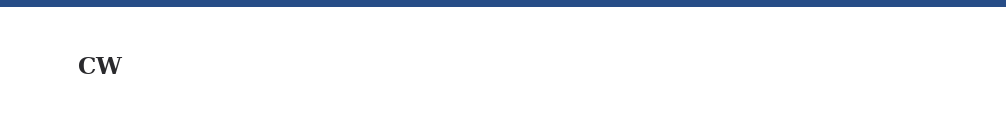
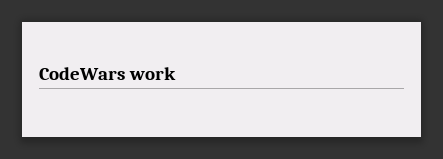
- CW
+ CodeWars work

